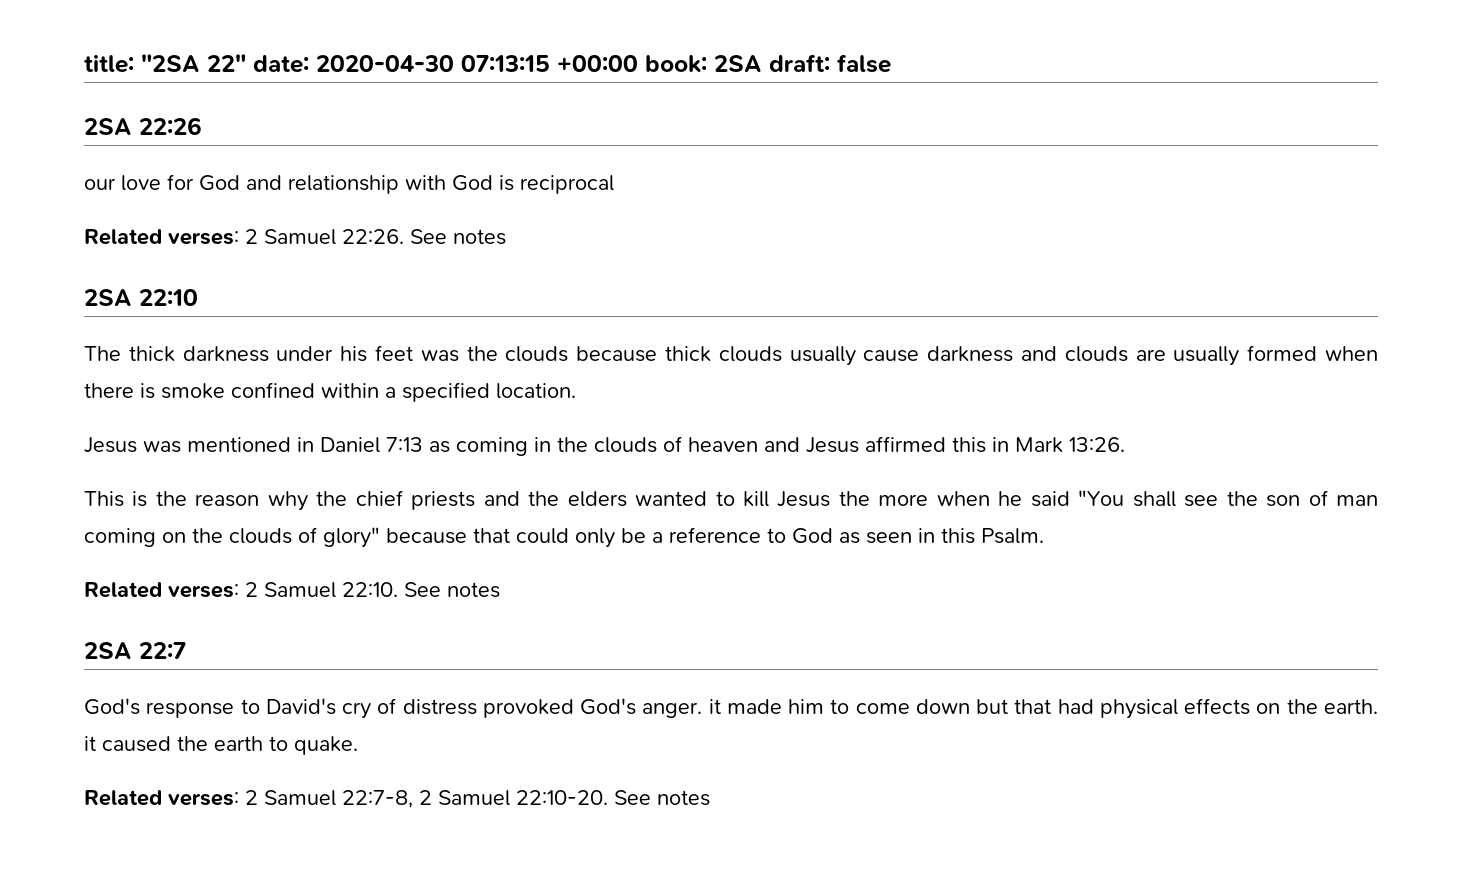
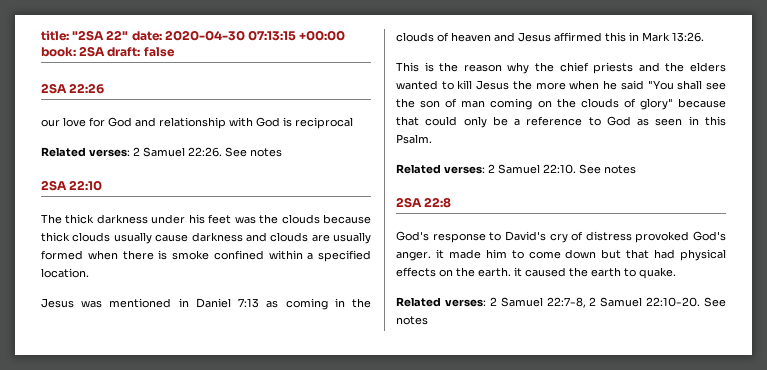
- 2SA 22:7
+ 2SA 22:8

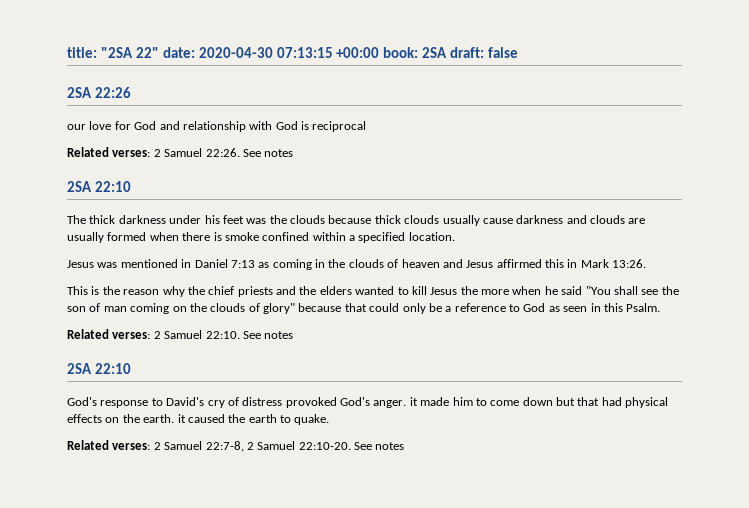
  Related verses: 2 Samuel 22:10. See notes
- 2SA 22:8
+ 2SA 22:10

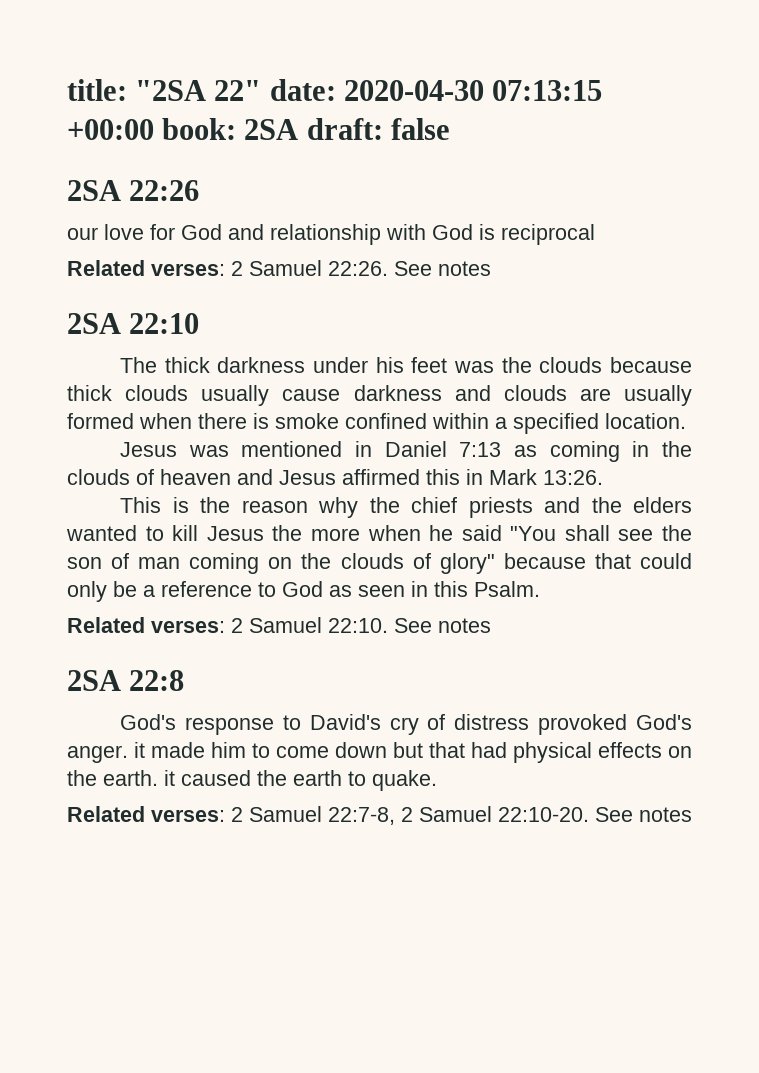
  Related verses: 2 Samuel 22:10. See notes
- 2SA 22:10
+ 2SA 22:8

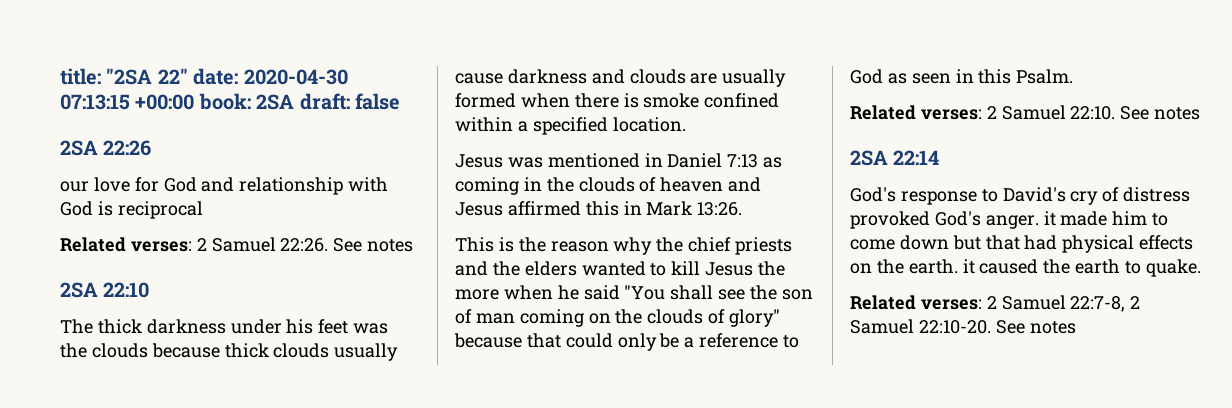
- 2SA 22:8
+ 2SA 22:14

